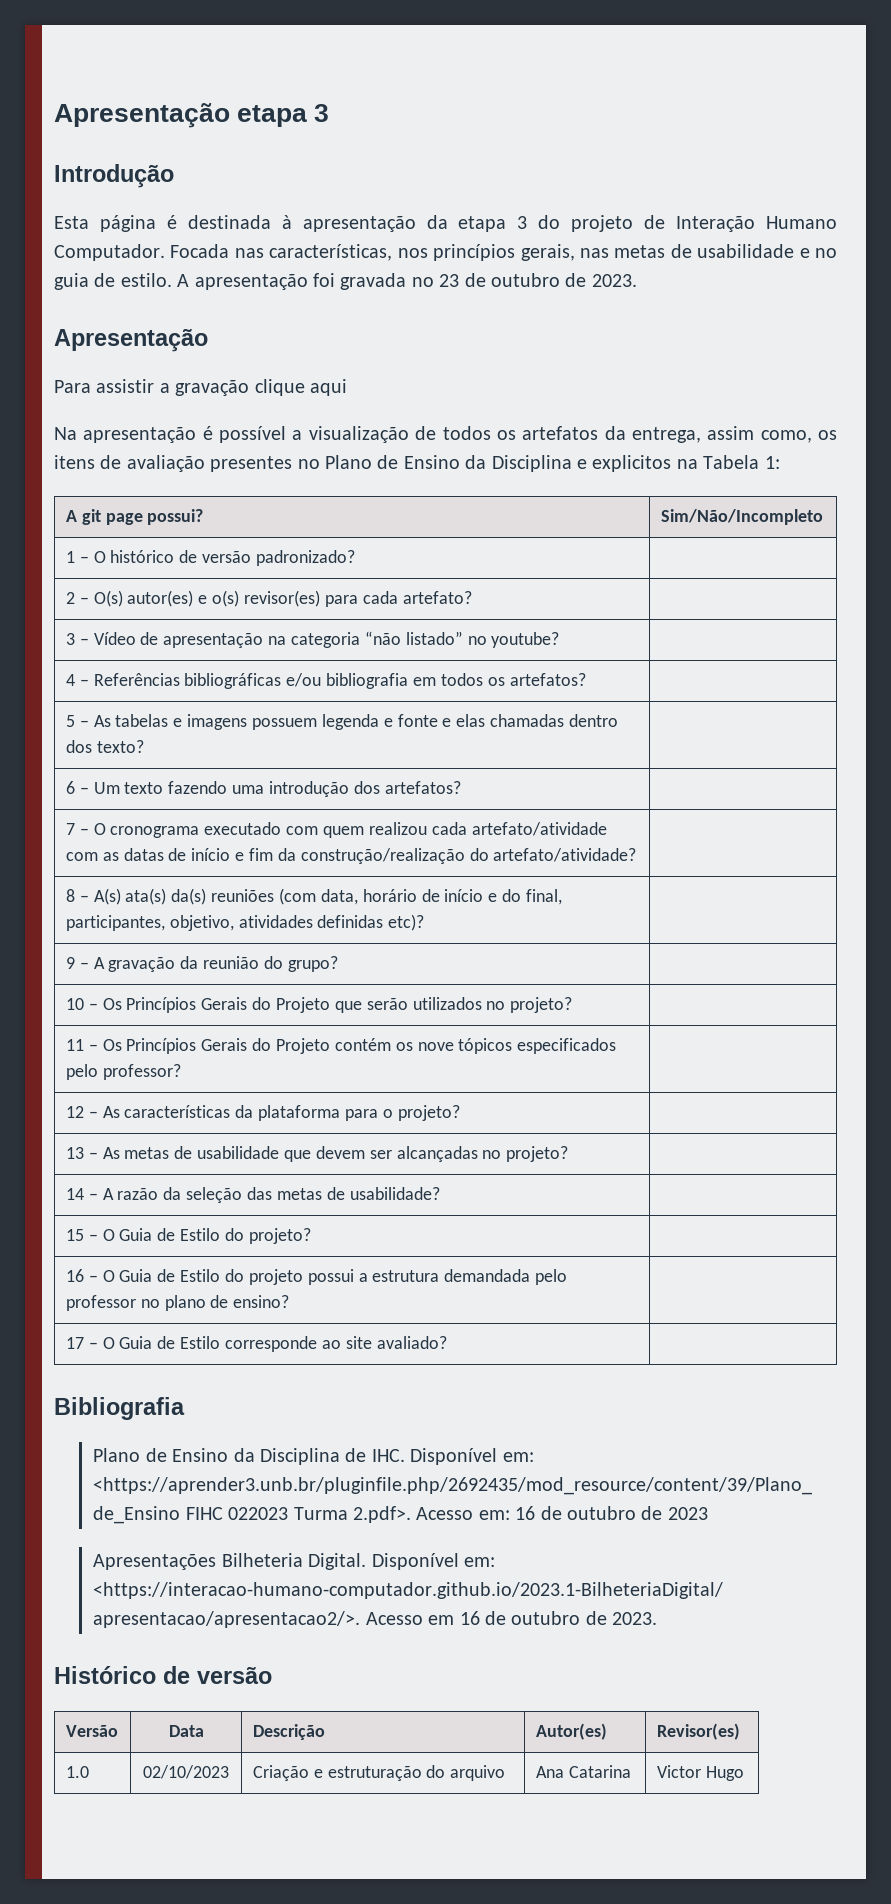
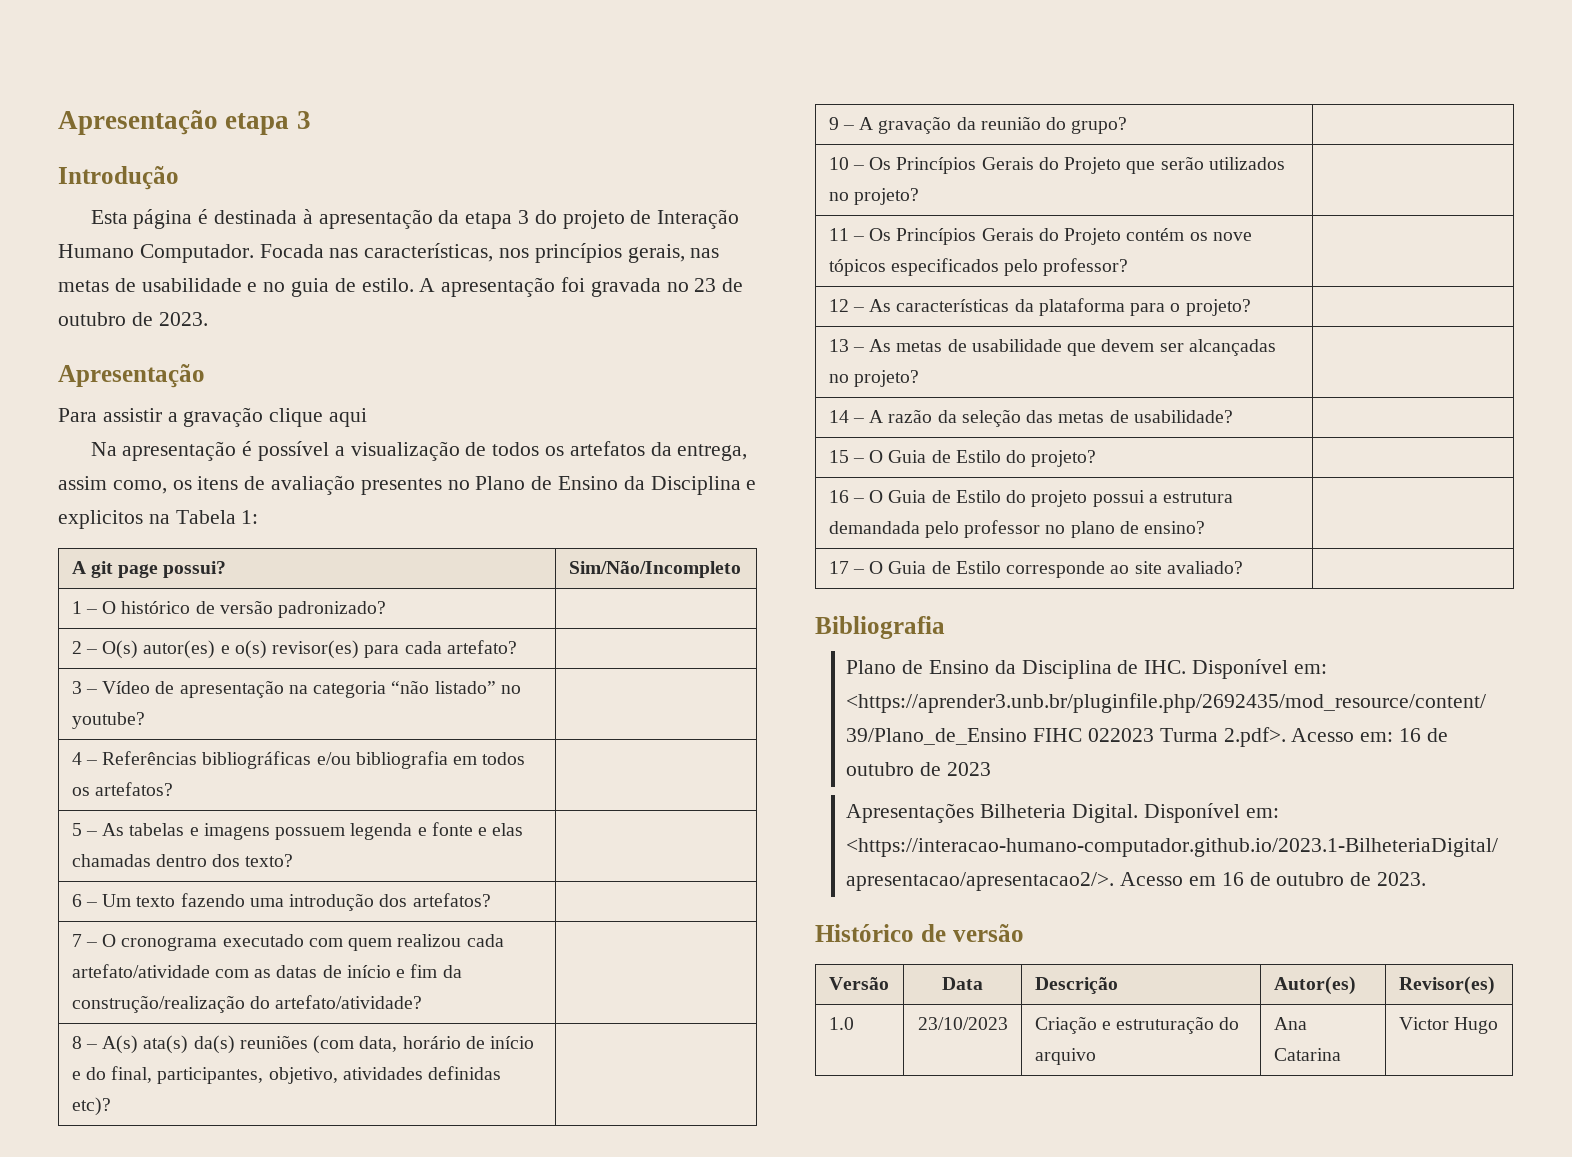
- 1.0 | 02/10/2023 | Criação e estruturação do arquivo | Ana Catarina | Victor Hugo
+ 1.0 | 23/10/2023 | Criação e estruturação do arquivo | Ana Catarina | Victor Hugo

